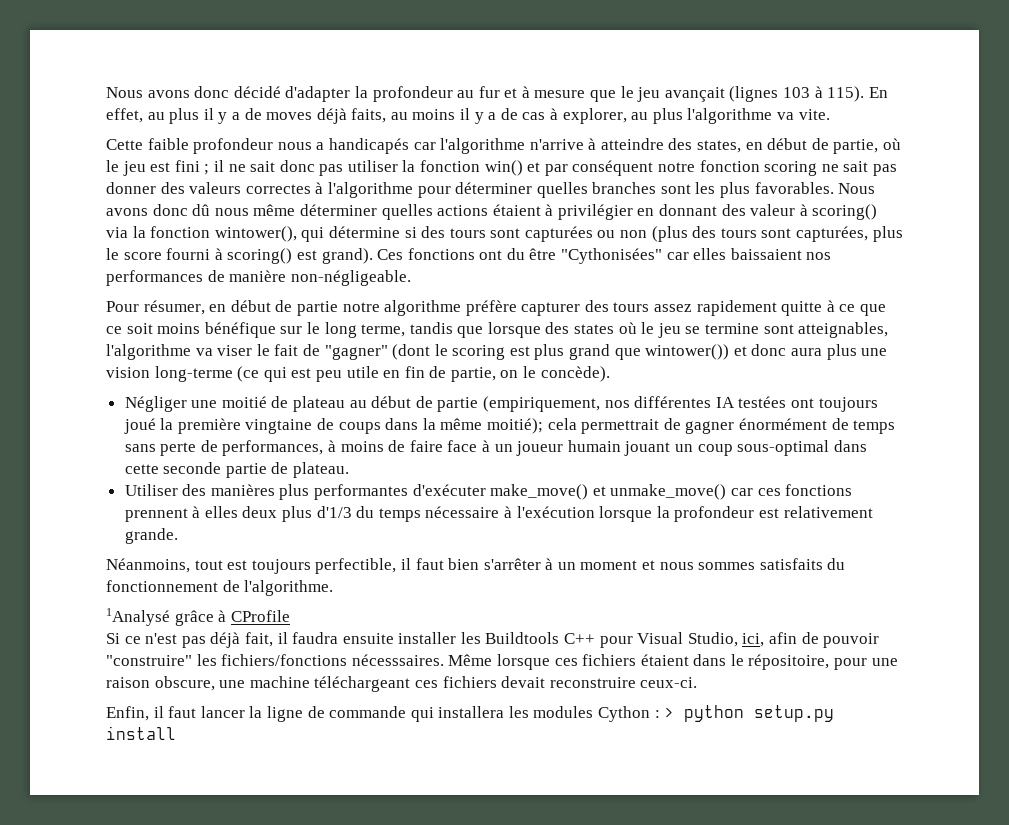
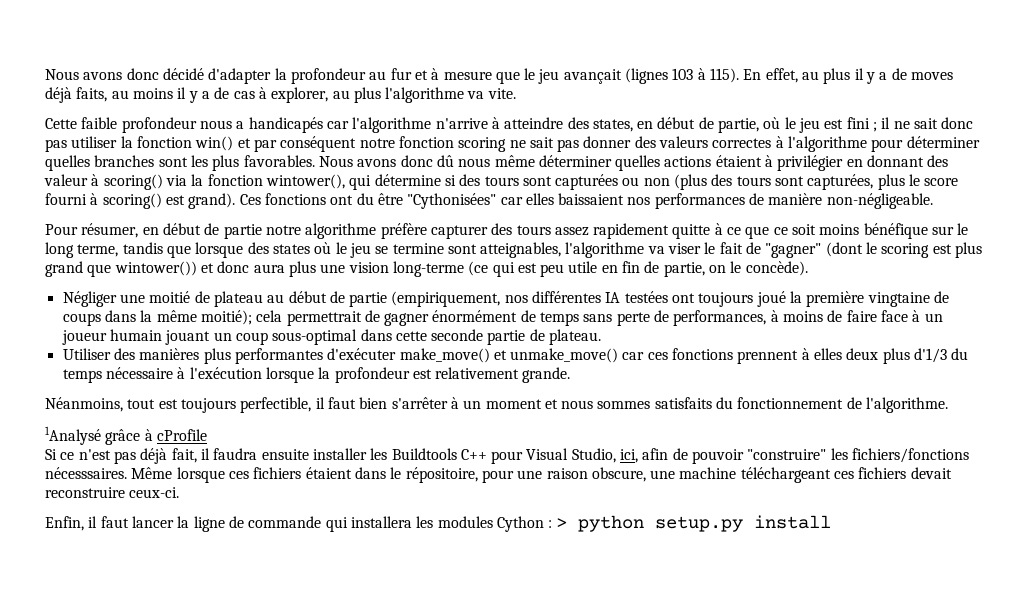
- 1Analysé grâce à CProfile
+ 1Analysé grâce à cProfile

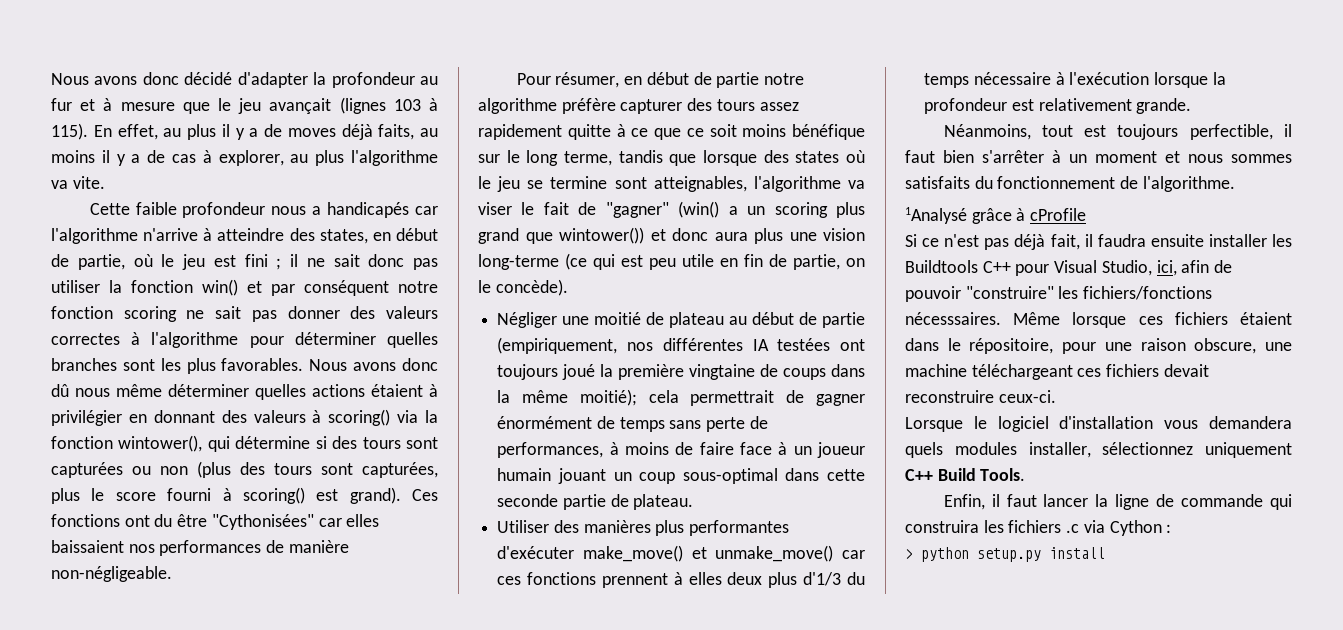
- Nous avons donc dû nous même déterminer quelles actions étaient à privilégier en donnant des valeur à scoring() via la fonction wintower(), qui détermine si des tours sont capturées ou non (plus des tours sont capturées, plus le score fourni à scoring() est grand).
+ Nous avons donc dû nous même déterminer quelles actions étaient à privilégier en donnant des valeurs à scoring() via la fonction wintower(), qui détermine si des tours sont capturées ou non (plus des tours sont capturées, plus le score fourni à scoring() est grand).
- Pour résumer, en début de partie notre algorithme préfère capturer des tours assez rapidement quitte à ce que ce soit moins bénéfique sur le long terme, tandis que lorsque des states où le jeu se termine sont atteignables, l'algorithme va viser le fait de "gagner" (dont le scoring est plus grand que wintower()) et donc aura plus une vision long-terme (ce qui est peu utile en fin de partie, on le concède).
+ Pour résumer, en début de partie notre algorithme préfère capturer des tours assez rapidement quitte à ce que ce soit moins bénéfique sur le long terme, tandis que lorsque des states où le jeu se termine sont atteignables, l'algorithme va viser le fait de "gagner" (win() a un scoring plus grand que wintower()) et donc aura plus une vision long-terme (ce qui est peu utile en fin de partie, on le concède).
+ Lorsque le logiciel d'installation vous demandera quels modules installer, sélectionnez uniquement C++ Build Tools.
- Enfin, il faut lancer la ligne de commande qui installera les modules Cython : > python setup.py install
+ Enfin, il faut lancer la ligne de commande qui construira les fichiers .c via Cython :
+ > python setup.py install

